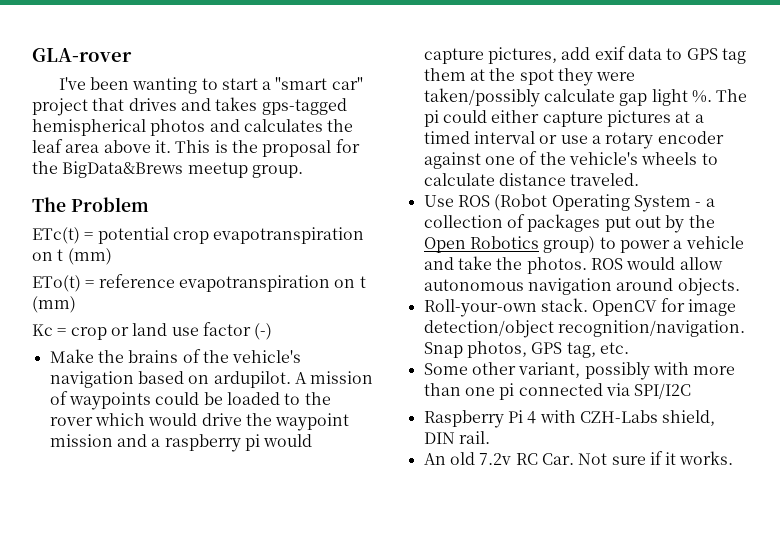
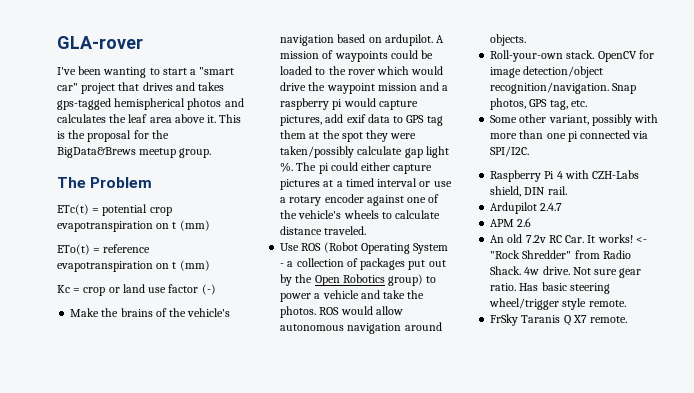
- Some other variant, possibly with more than one pi connected via SPI/I2C
+ Some other variant, possibly with more than one pi connected via SPI/I2C.
+ Ardupilot 2.4.7
+ APM 2.6
- An old 7.2v RC Car. Not sure if it works.
+ An old 7.2v RC Car. It works! <- "Rock Shredder" from Radio Shack. 4w drive. Not sure gear ratio. Has basic steering wheel/trigger style remote.
+ FrSky Taranis Q X7 remote.

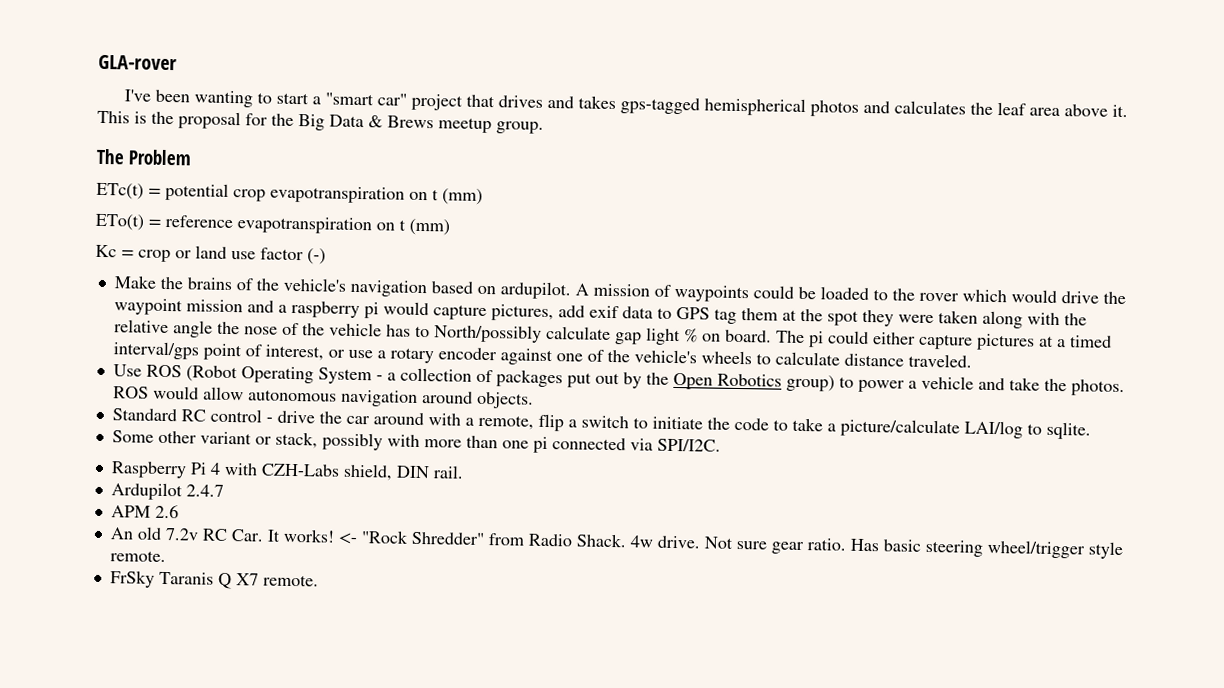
- This is the proposal for the BigData&Brews meetup group.
+ This is the proposal for the Big Data & Brews meetup group.
- A mission of waypoints could be loaded to the rover which would drive the waypoint mission and a raspberry pi would capture pictures, add exif data to GPS tag them at the spot they were taken/possibly calculate gap light %.
+ A mission of waypoints could be loaded to the rover which would drive the waypoint mission and a raspberry pi would capture pictures, add exif data to GPS tag them at the spot they were taken along with the relative angle the nose of the vehicle has to North/possibly calculate gap light % on board.
- The pi could either capture pictures at a timed interval or use a rotary encoder against one of the vehicle's wheels to calculate distance traveled.
+ The pi could either capture pictures at a timed interval/gps point of interest, or use a rotary encoder against one of the vehicle's wheels to calculate distance traveled.
- Roll-your-own stack. OpenCV for image detection/object recognition/navigation. Snap photos, GPS tag, etc.
+ Standard RC control - drive the car around with a remote, flip a switch to initiate the code to take a picture/calculate LAI/log to sqlite.
- Some other variant, possibly with more than one pi connected via SPI/I2C.
+ Some other variant or stack, possibly with more than one pi connected via SPI/I2C.

